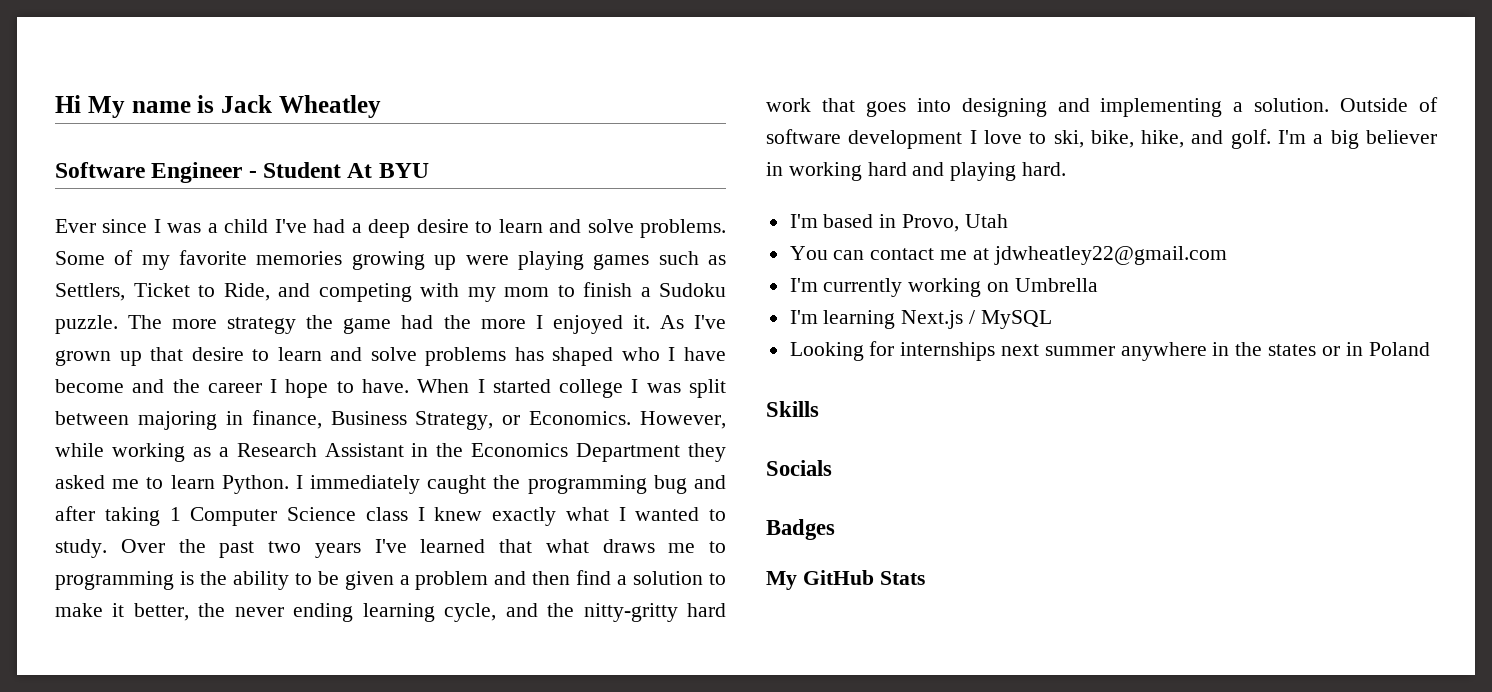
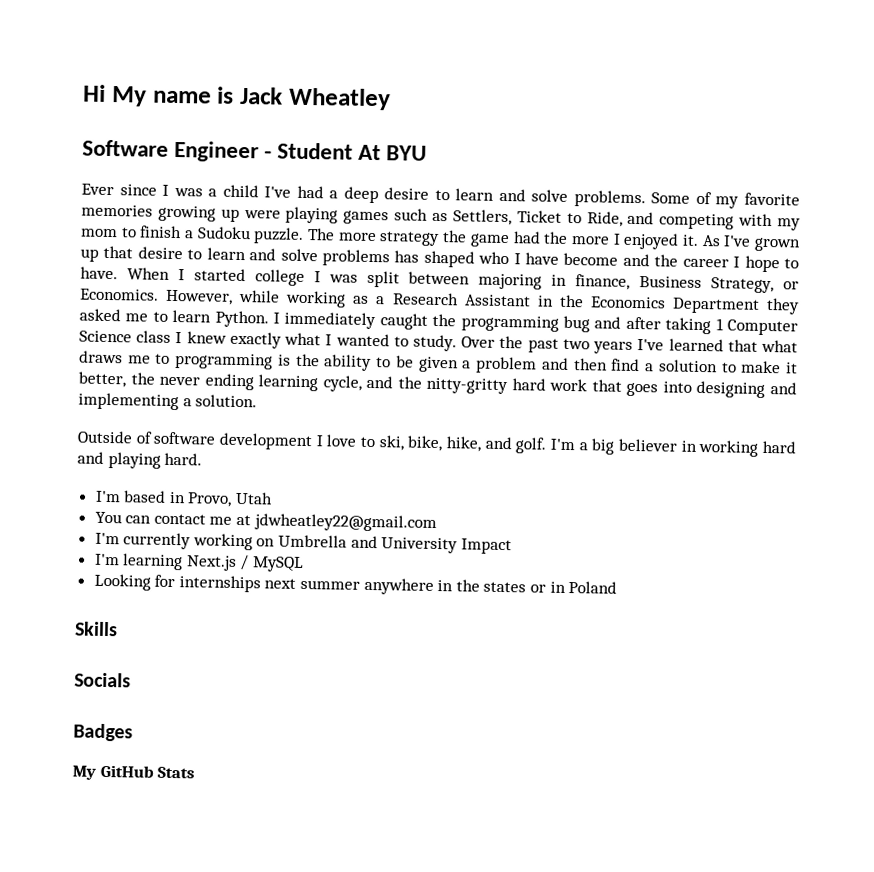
- Over the past two years I've learned that what draws me to programming is the ability to be given a problem and then find a solution to make it better, the never ending learning cycle, and the nitty-gritty hard work that goes into designing and implementing a solution. Outside of software development I love to ski, bike, hike, and golf.
+ Over the past two years I've learned that what draws me to programming is the ability to be given a problem and then find a solution to make it better, the never ending learning cycle, and the nitty-gritty hard work that goes into designing and implementing a solution.
+ Outside of software development I love to ski, bike, hike, and golf.
- I'm currently working on Umbrella
+ I'm currently working on Umbrella and University Impact

